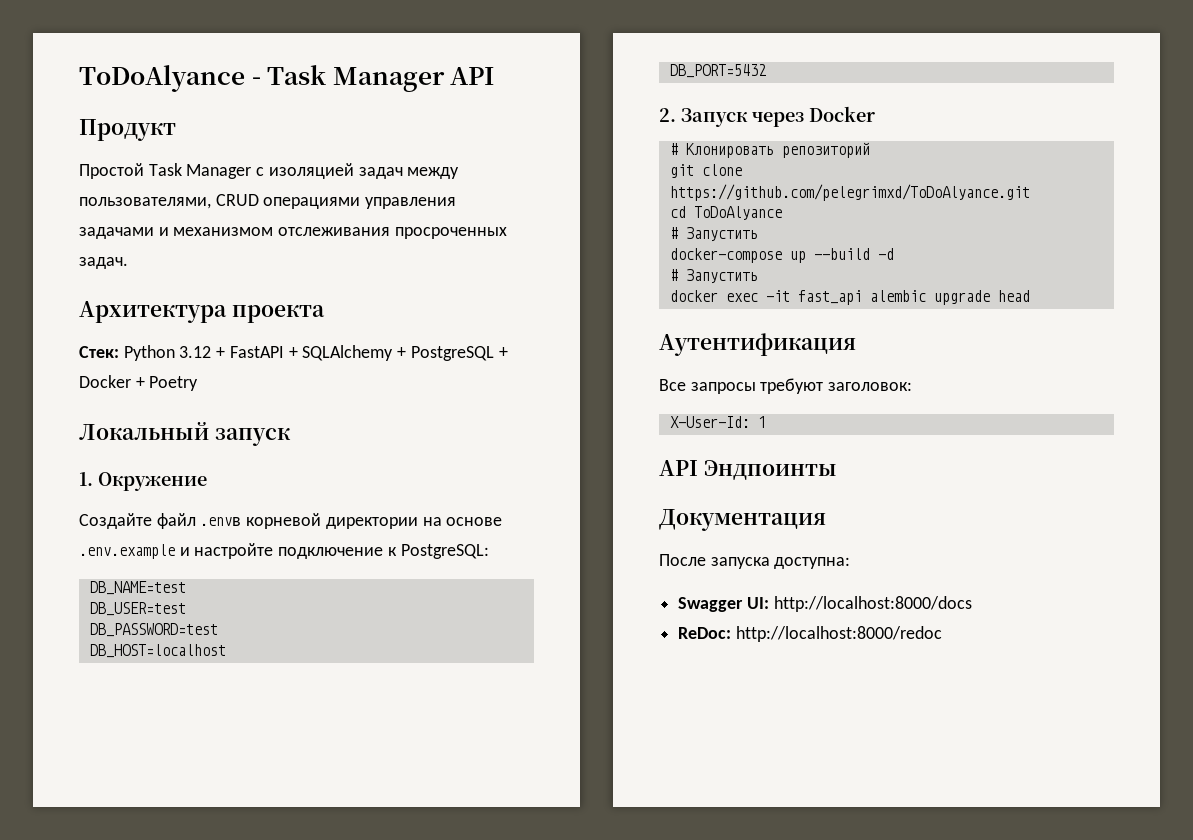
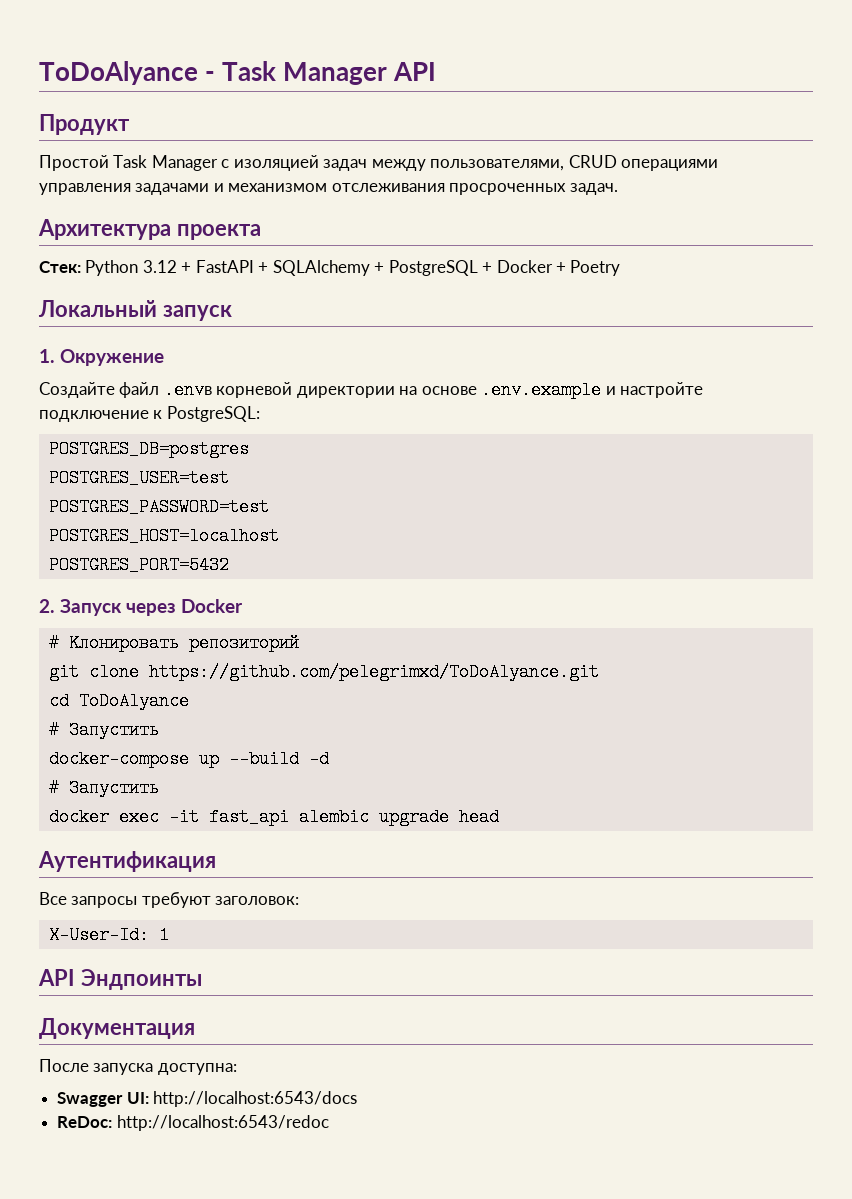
- DB_NAME=test
- DB_USER=test
- DB_PASSWORD=test
- DB_HOST=localhost
- DB_PORT=5432
+ POSTGRES_DB=postgres
+ POSTGRES_USER=test
+ POSTGRES_PASSWORD=test
+ POSTGRES_HOST=localhost
+ POSTGRES_PORT=5432
- Swagger UI: http://localhost:8000/docs
+ Swagger UI: http://localhost:6543/docs
- ReDoc: http://localhost:8000/redoc
+ ReDoc: http://localhost:6543/redoc

